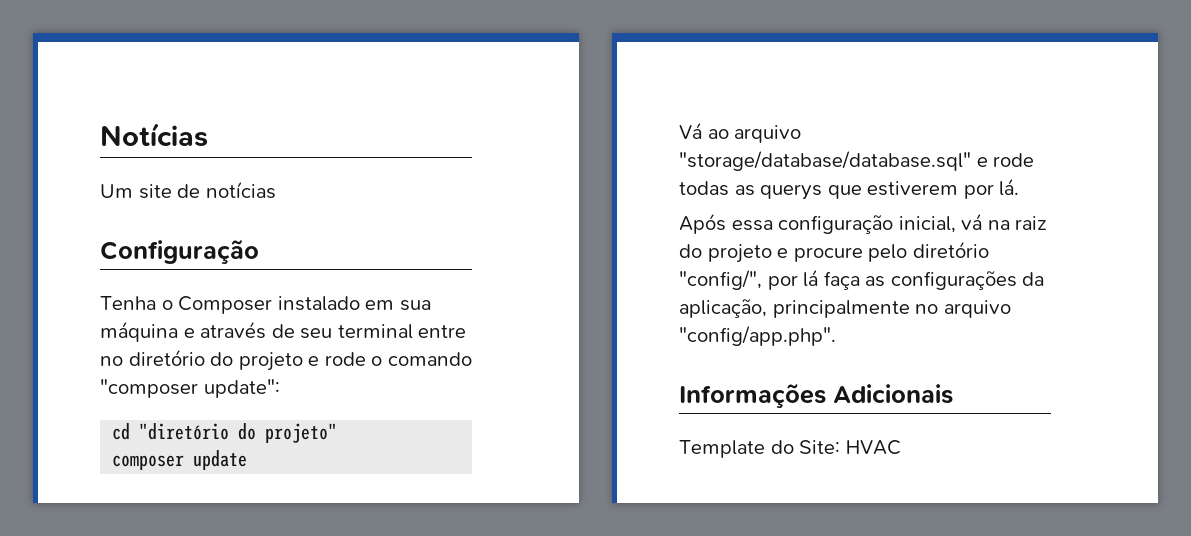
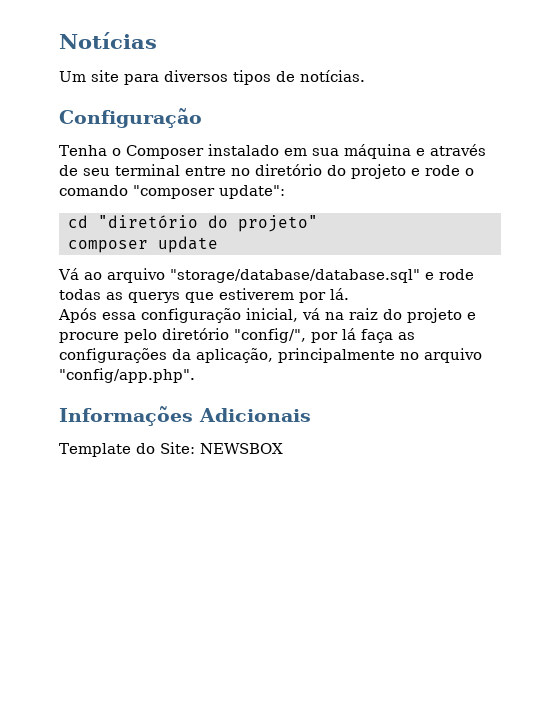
- Um site de notícias
+ Um site para diversos tipos de notícias.
- Template do Site: HVAC
+ Template do Site: NEWSBOX

